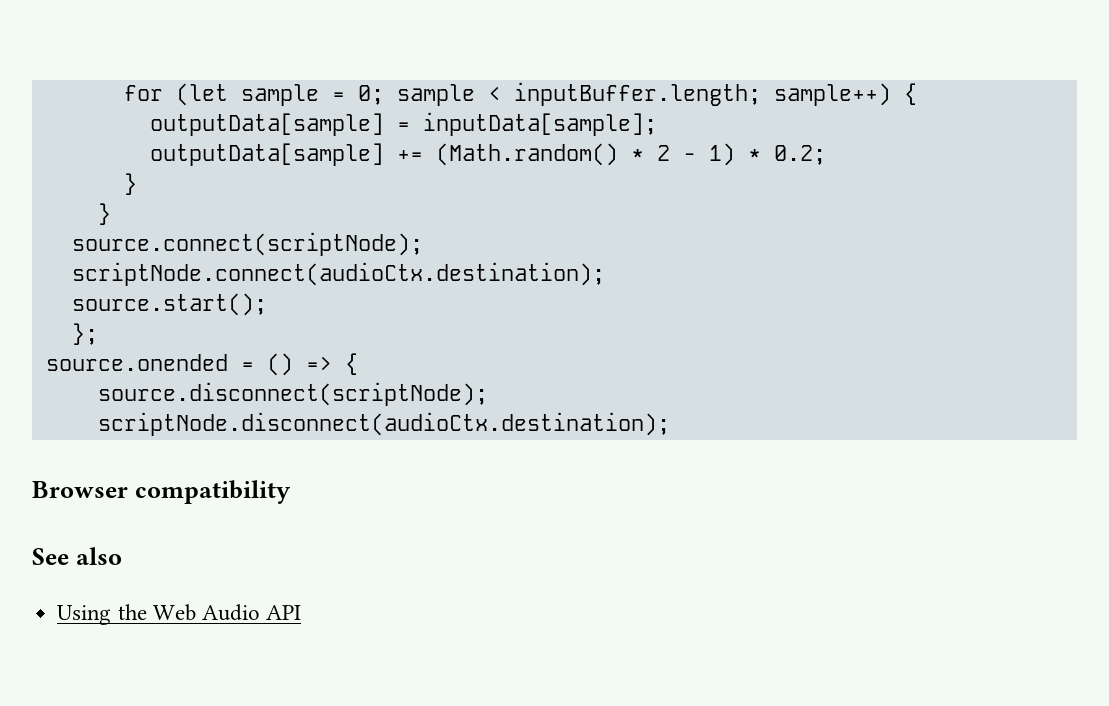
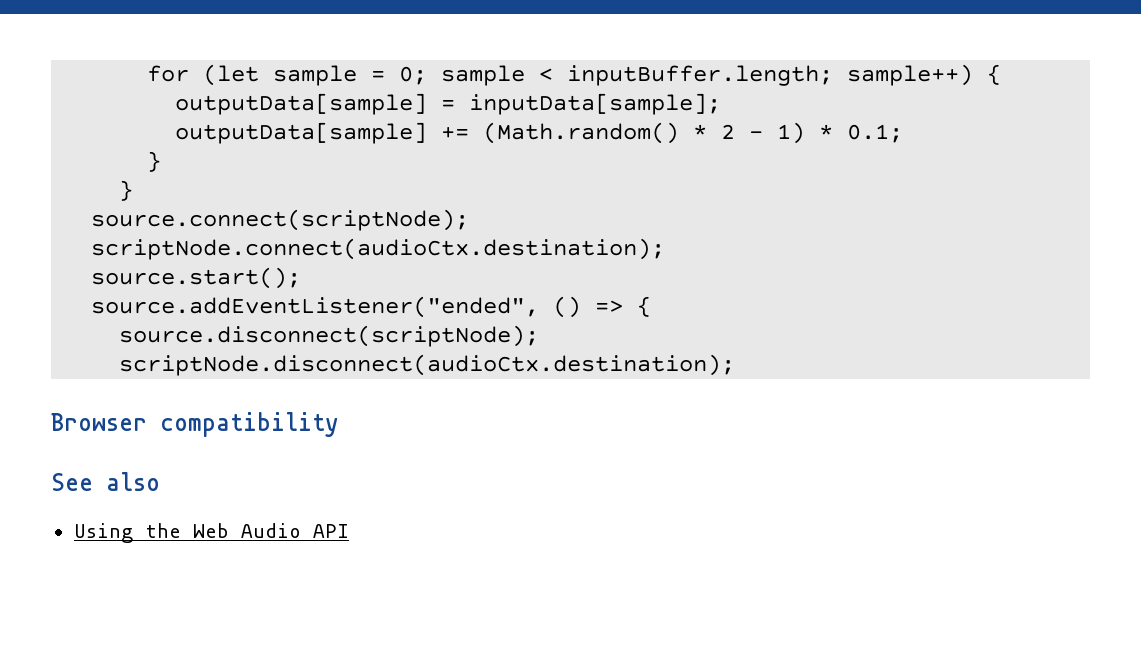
- outputData[sample] += (Math.random() * 2 - 1) * 0.2;
+ outputData[sample] += (Math.random() * 2 - 1) * 0.1;
- };
- source.onended = () => {
+ source.addEventListener("ended", () => {

